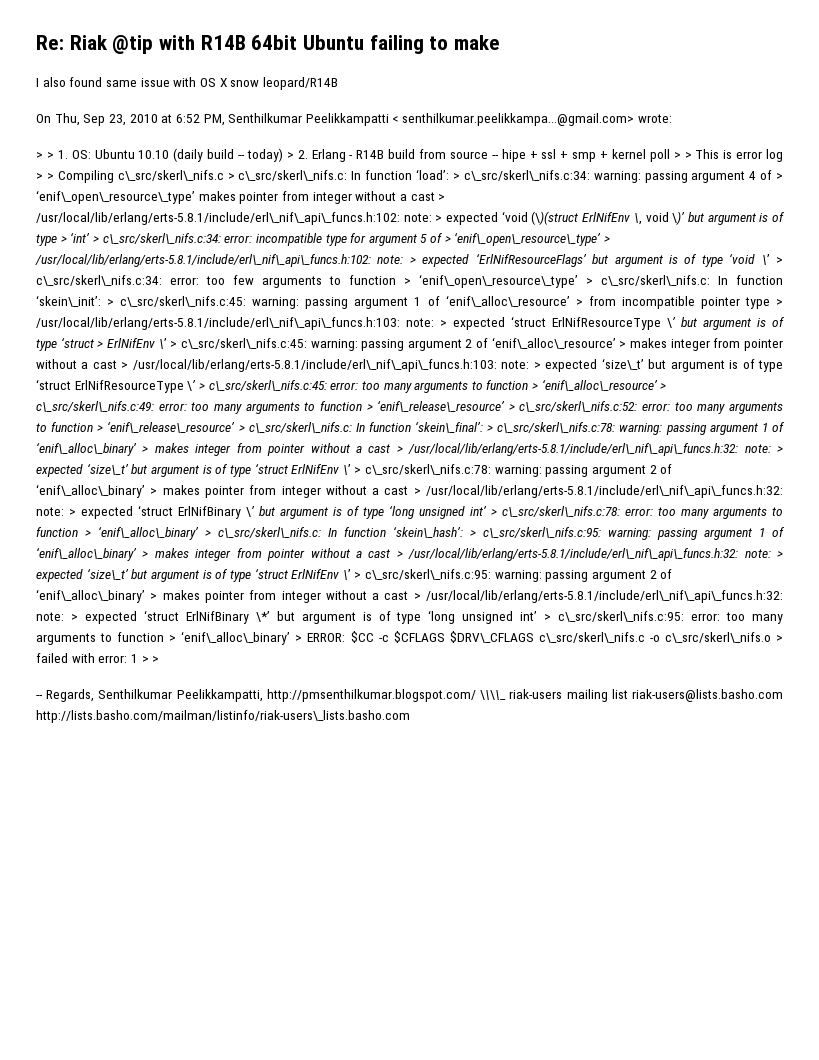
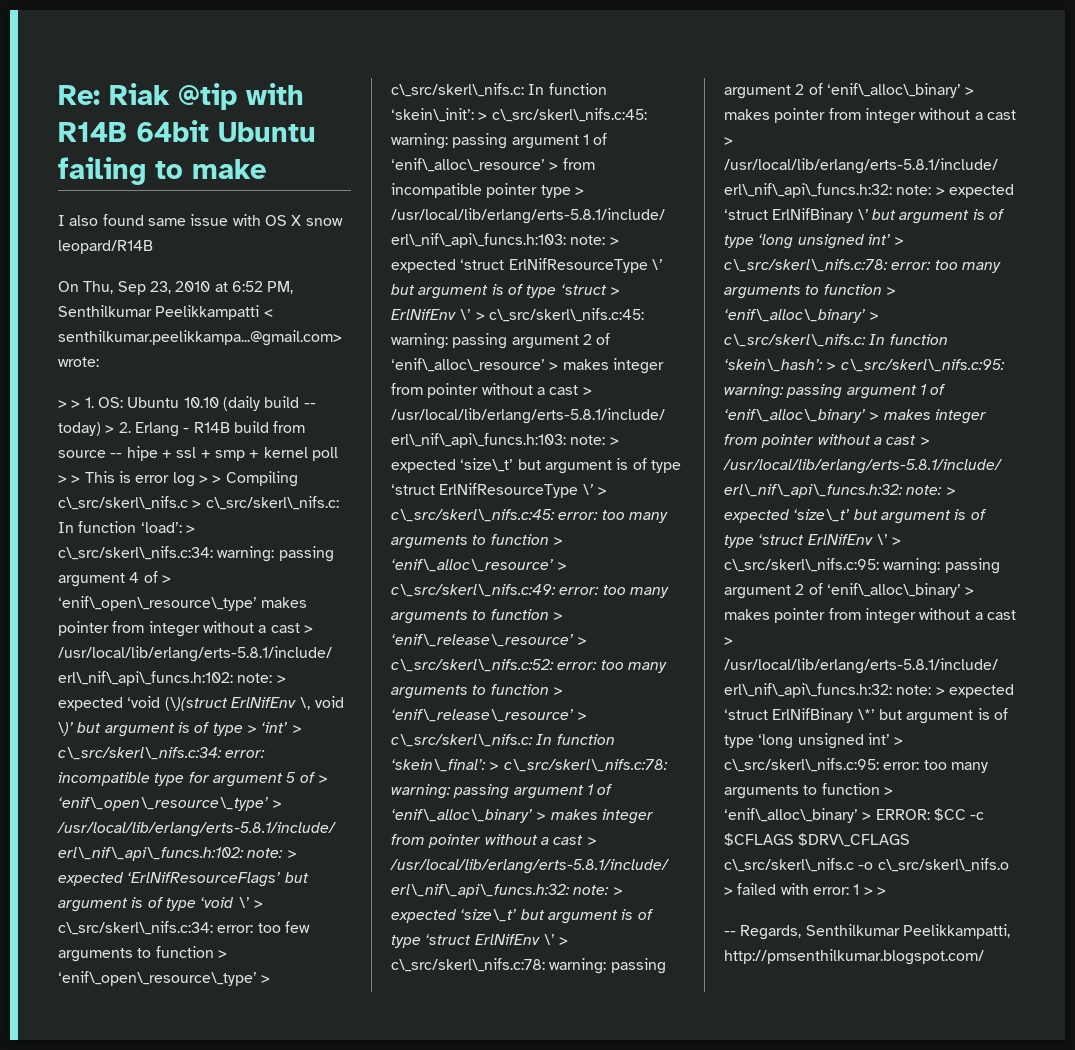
- -- Regards, Senthilkumar Peelikkampatti, http://pmsenthilkumar.blogspot.com/ \\\\_ riak-users mailing list riak-users@lists.basho.com http://lists.basho.com/mailman/listinfo/riak-users\_lists.basho.com
+ -- Regards, Senthilkumar Peelikkampatti, http://pmsenthilkumar.blogspot.com/

